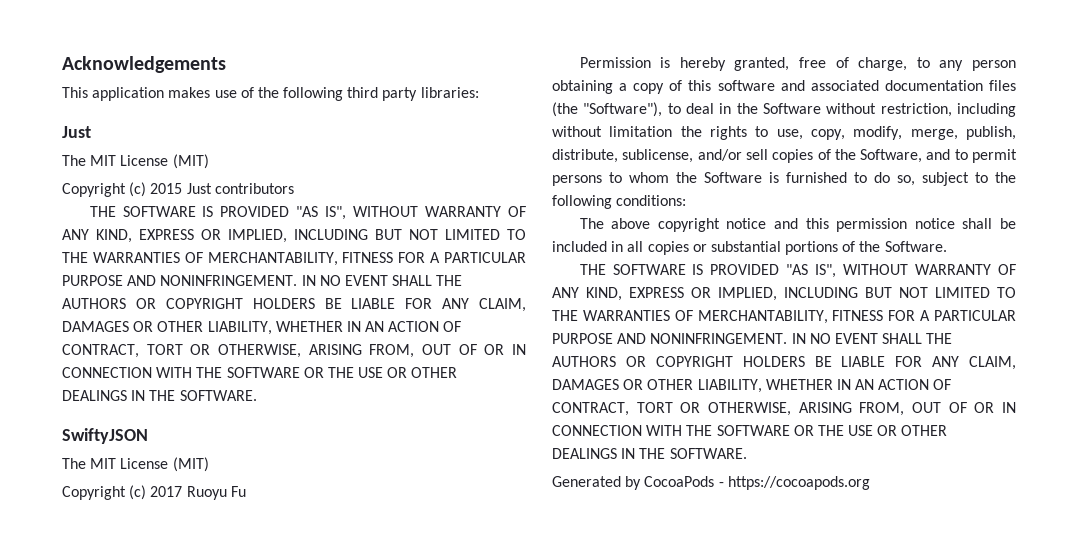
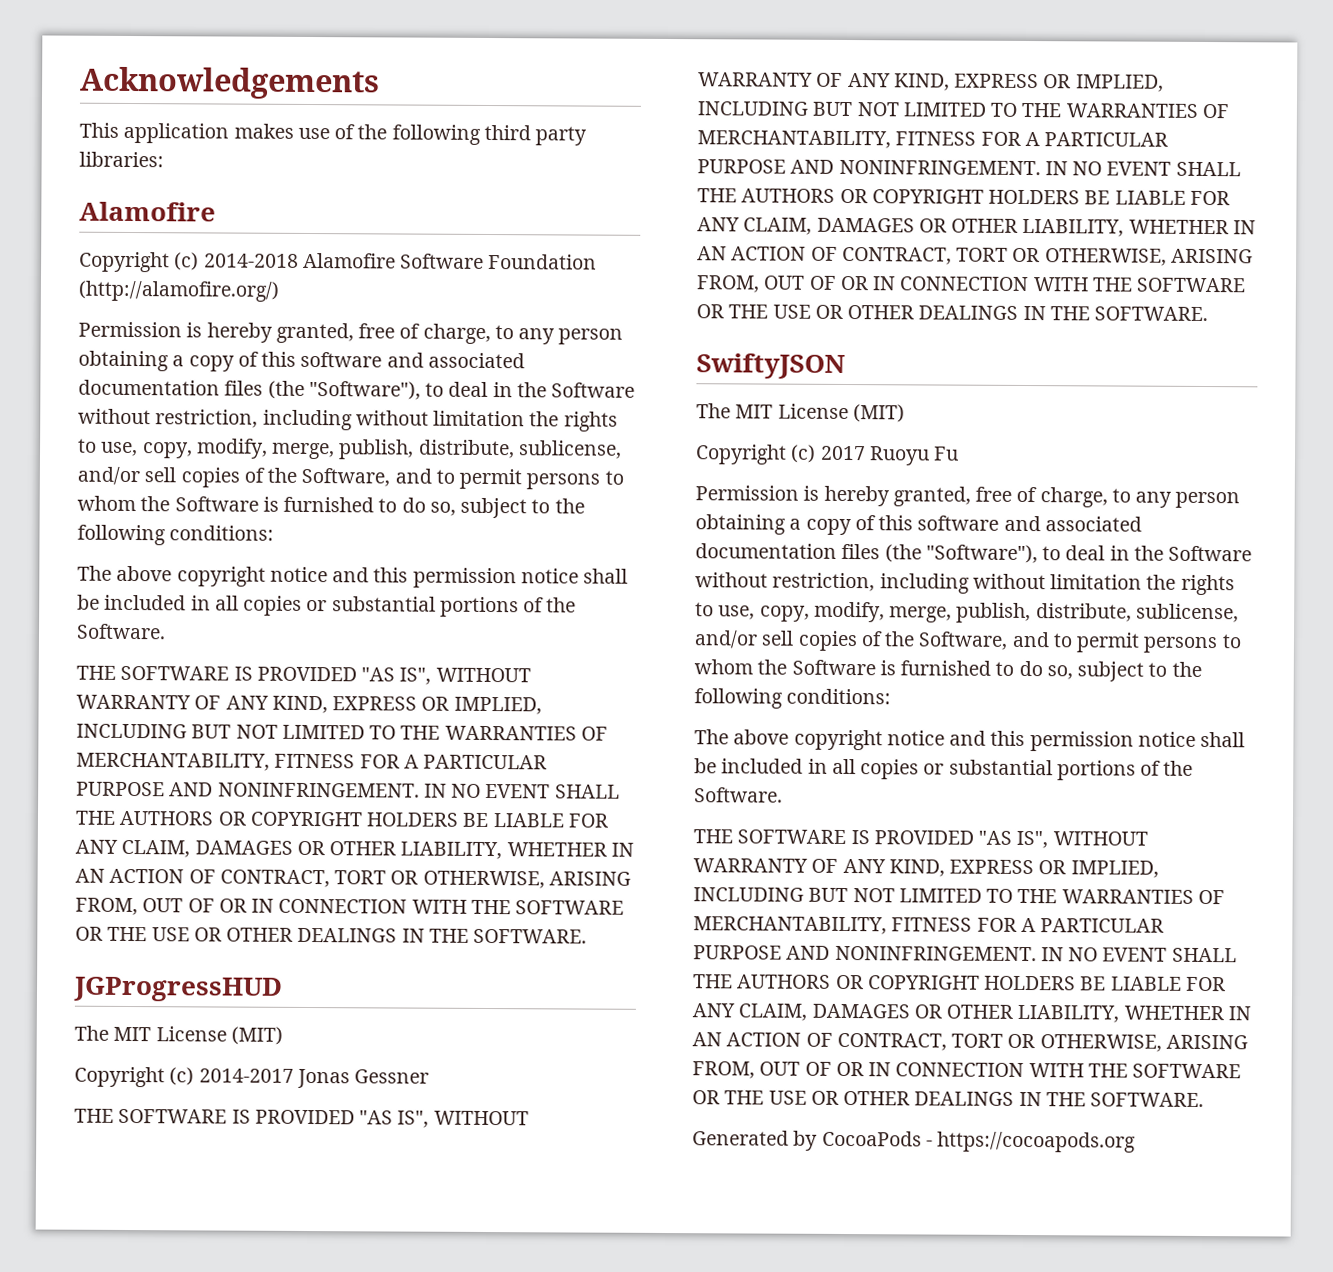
  This application makes use of the following third party libraries:
- Just
+ Alamofire
+ Copyright (c) 2014-2018 Alamofire Software Foundation (http://alamofire.org/)
+ Permission is hereby granted, free of charge, to any person obtaining a copy of this software and associated documentation files (the "Software"), to deal in the Software without restriction, including without limitation the rights to use, copy, modify, merge, publish, distribute, sublicense, and/or sell copies of the Software, and to permit persons to whom the Software is furnished to do so, subject to the following conditions:
+ The above copyright notice and this permission notice shall be included in all copies or substantial portions of the Software.
+ THE SOFTWARE IS PROVIDED "AS IS", WITHOUT WARRANTY OF ANY KIND, EXPRESS OR IMPLIED, INCLUDING BUT NOT LIMITED TO THE WARRANTIES OF MERCHANTABILITY, FITNESS FOR A PARTICULAR PURPOSE AND NONINFRINGEMENT. IN NO EVENT SHALL THE AUTHORS OR COPYRIGHT HOLDERS BE LIABLE FOR ANY CLAIM, DAMAGES OR OTHER LIABILITY, WHETHER IN AN ACTION OF CONTRACT, TORT OR OTHERWISE, ARISING FROM, OUT OF OR IN CONNECTION WITH THE SOFTWARE OR THE USE OR OTHER DEALINGS IN THE SOFTWARE.
+ JGProgressHUD
  The MIT License (MIT)
- Copyright (c) 2015 Just contributors
+ Copyright (c) 2014-2017 Jonas Gessner

